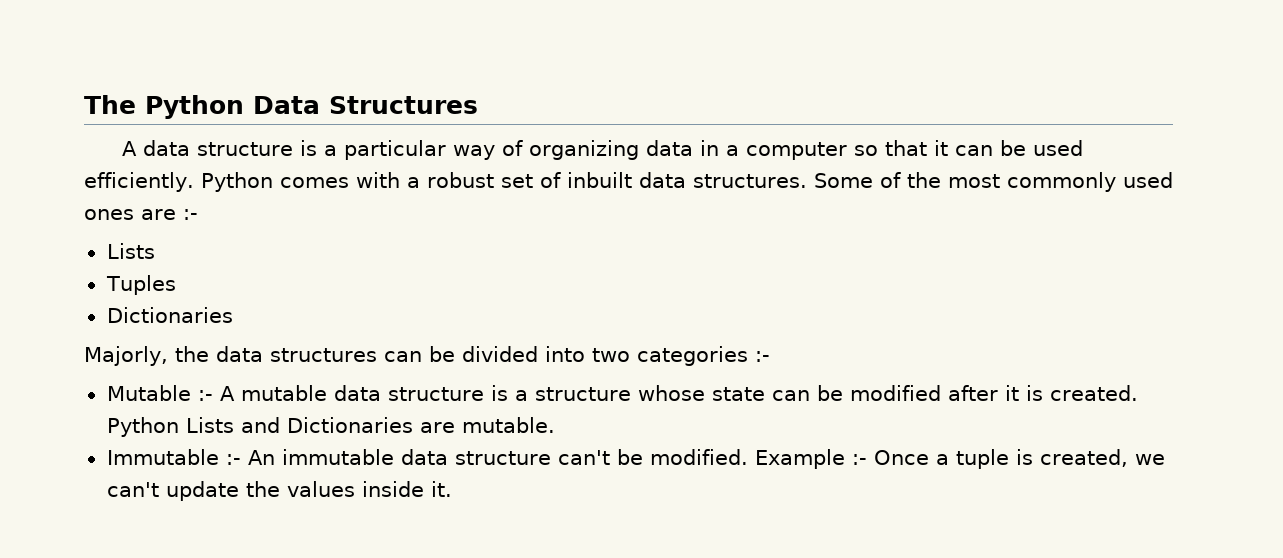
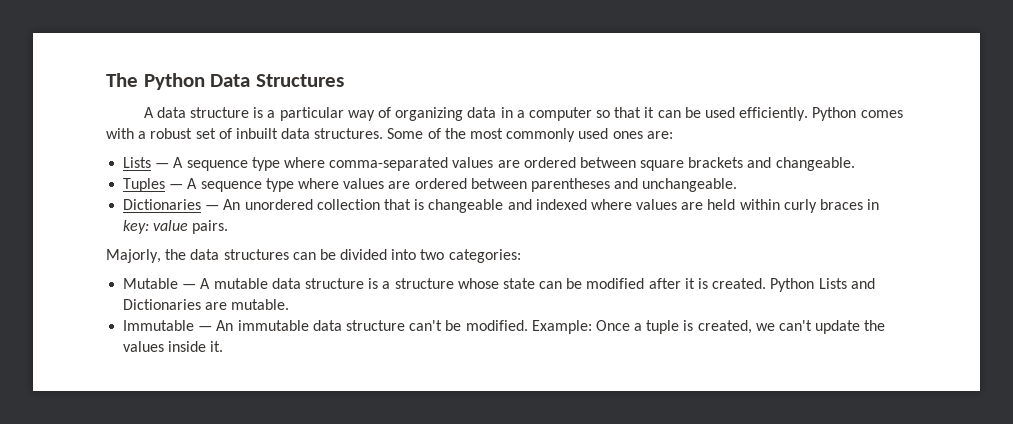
- Some of the most commonly used ones are :-
- Lists
- Tuples
- Dictionaries
+ Some of the most commonly used ones are:
+ Lists — A sequence type where comma-separated values are ordered between square brackets and changeable.
+ Tuples — A sequence type where values are ordered between parentheses and unchangeable.
+ Dictionaries — An unordered collection that is changeable and indexed where values are held within curly braces in key: value pairs.
- Majorly, the data structures can be divided into two categories :-
+ Majorly, the data structures can be divided into two categories:
- Mutable :- A mutable data structure is a structure whose state can be modified after it is created.
+ Mutable — A mutable data structure is a structure whose state can be modified after it is created.
- Immutable :- An immutable data structure can't be modified.
+ Immutable — An immutable data structure can't be modified.
- Example :- Once a tuple is created, we can't update the values inside it.
+ Example: Once a tuple is created, we can't update the values inside it.

